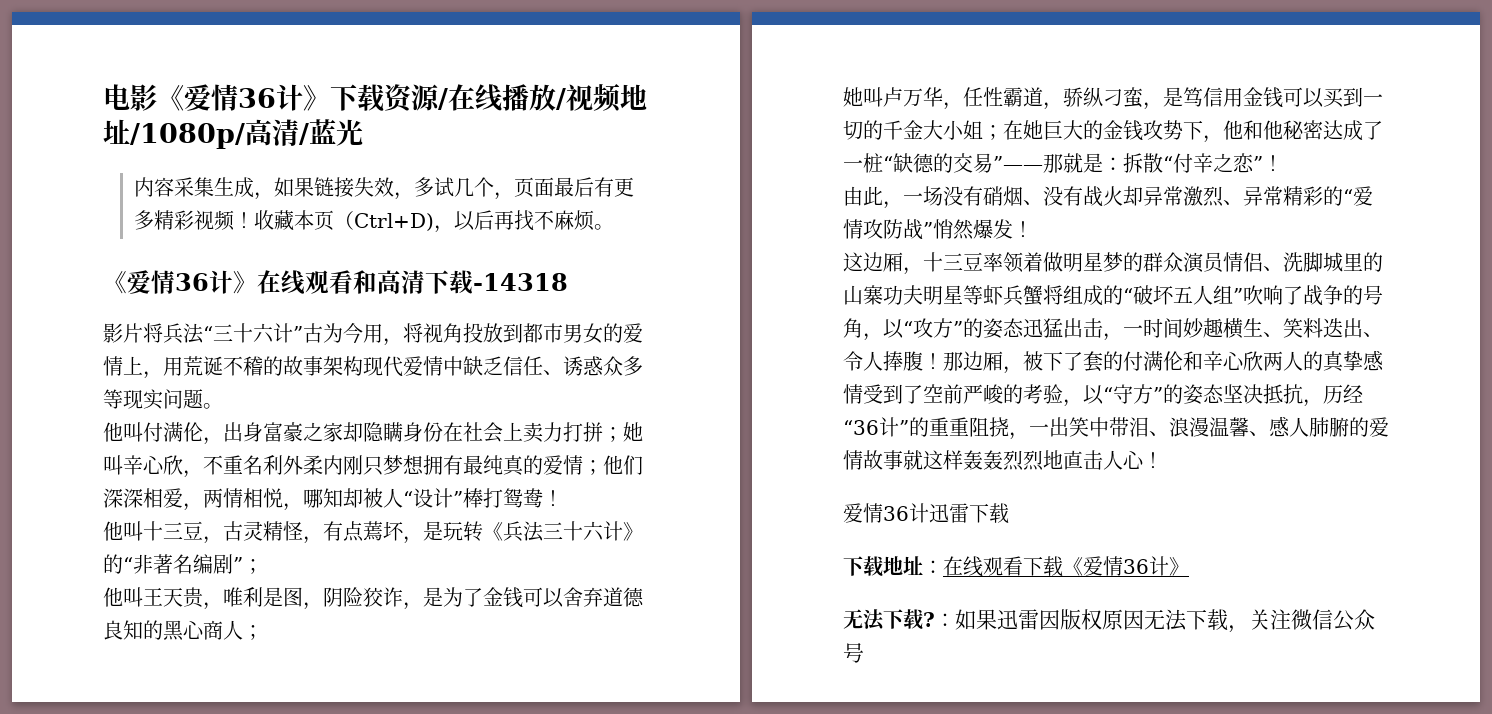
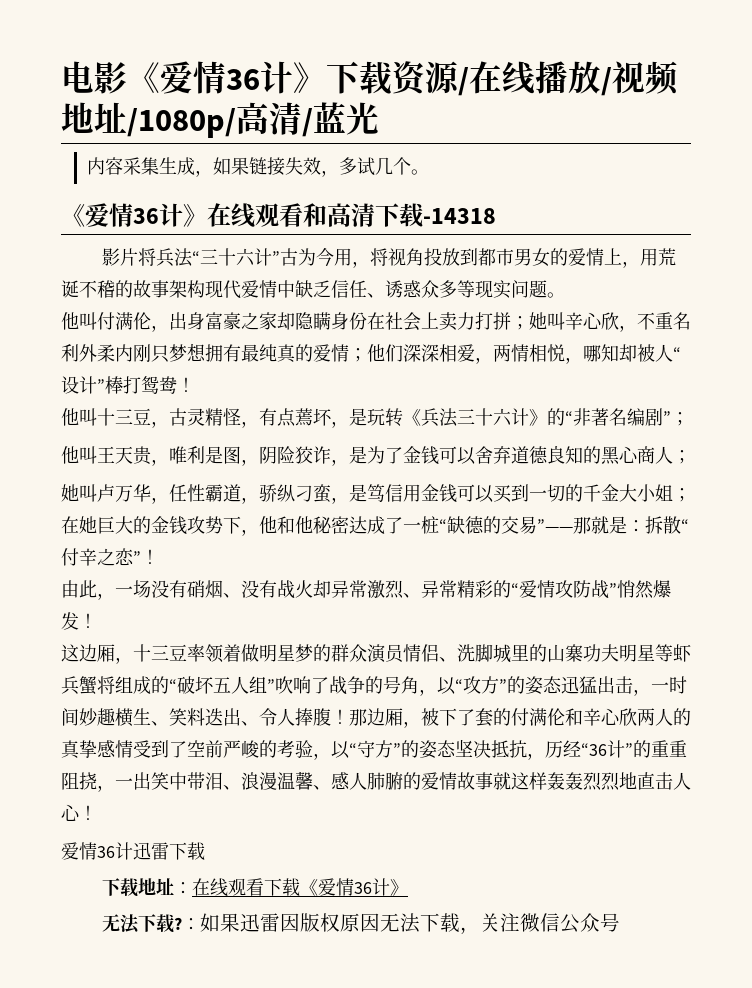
- 内容采集生成，如果链接失效，多试几个，页面最后有更多精彩视频！收藏本页（Ctrl+D)，以后再找不麻烦。
+ 内容采集生成，如果链接失效，多试几个。

